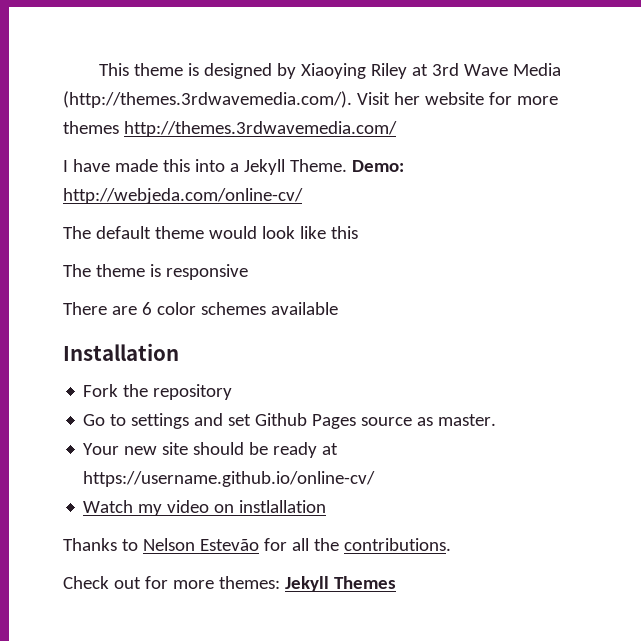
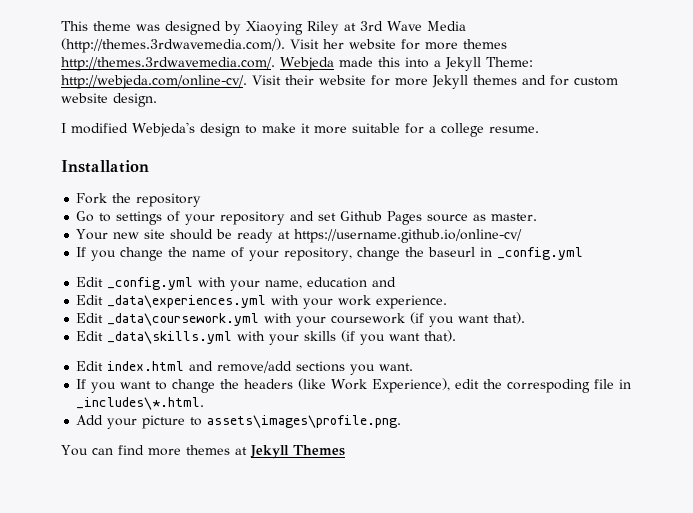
- This theme is designed by Xiaoying Riley at 3rd Wave Media (http://themes.3rdwavemedia.com/). Visit her website for more themes http://themes.3rdwavemedia.com/
- I have made this into a Jekyll Theme. Demo: http://webjeda.com/online-cv/
- The default theme would look like this
- The theme is responsive
- There are 6 color schemes available
+ This theme was designed by Xiaoying Riley at 3rd Wave Media (http://themes.3rdwavemedia.com/). Visit her website for more themes http://themes.3rdwavemedia.com/. Webjeda made this into a Jekyll Theme: http://webjeda.com/online-cv/. Visit their website for more Jekyll themes and for custom website design.
+ I modified Webjeda's design to make it more suitable for a college resume.
- Go to settings and set Github Pages source as master.
+ Go to settings of your repository and set Github Pages source as master.
- Watch my video on instlallation
- Thanks to Nelson Estevão for all the contributions.
- Check out for more themes: Jekyll Themes
+ If you change the name of your repository, change the baseurl in _config.yml
+ Edit _config.yml with your name, education and
+ Edit _data\experiences.yml with your work experience.
+ Edit _data\coursework.yml with your coursework (if you want that).
+ Edit _data\skills.yml with your skills (if you want that).
+ Edit index.html and remove/add sections you want.
+ If you want to change the headers (like Work Experience), edit the correspoding file in _includes\*.html.
+ Add your picture to assets\images\profile.png.
+ You can find more themes at Jekyll Themes

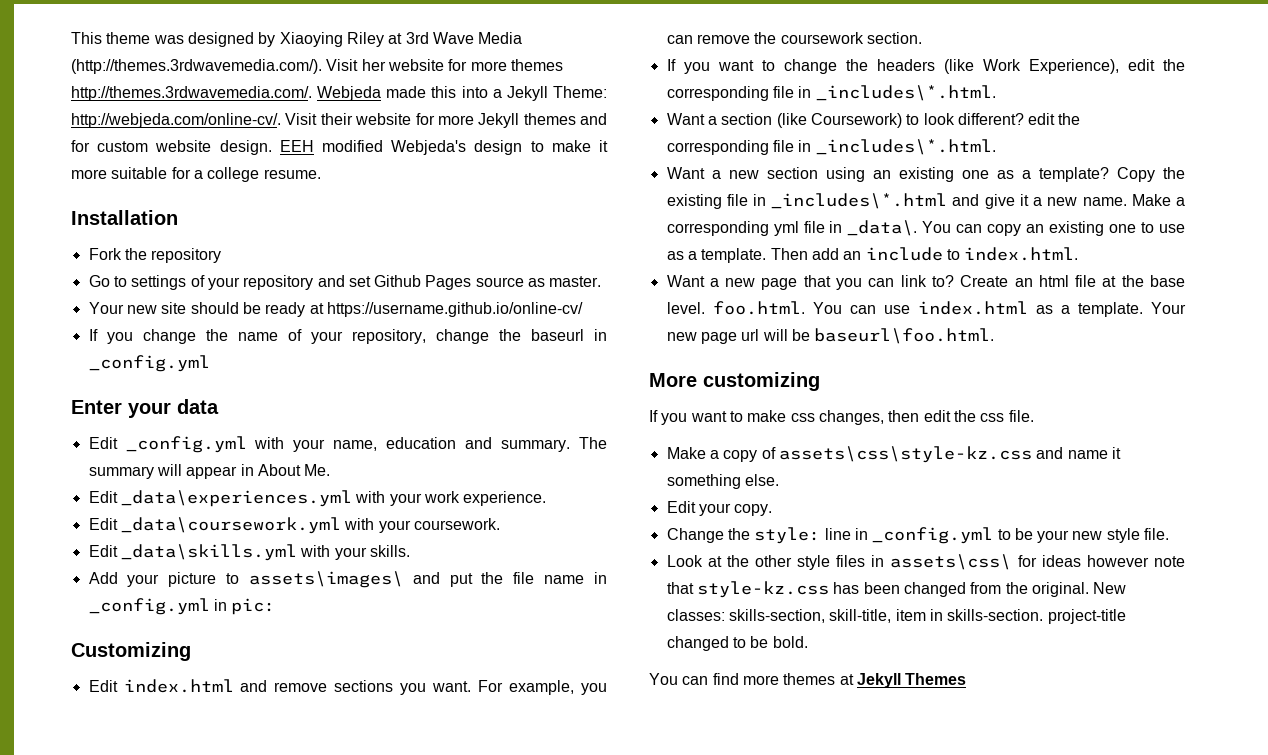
- This theme was designed by Xiaoying Riley at 3rd Wave Media (http://themes.3rdwavemedia.com/). Visit her website for more themes http://themes.3rdwavemedia.com/. Webjeda made this into a Jekyll Theme: http://webjeda.com/online-cv/. Visit their website for more Jekyll themes and for custom website design.
- I modified Webjeda's design to make it more suitable for a college resume.
+ This theme was designed by Xiaoying Riley at 3rd Wave Media (http://themes.3rdwavemedia.com/). Visit her website for more themes http://themes.3rdwavemedia.com/. Webjeda made this into a Jekyll Theme: http://webjeda.com/online-cv/. Visit their website for more Jekyll themes and for custom website design. EEH modified Webjeda's design to make it more suitable for a college resume.
+ Enter your data
- Edit _config.yml with your name, education and
+ Edit _config.yml with your name, education and summary. The summary will appear in About Me.
- Edit _data\coursework.yml with your coursework (if you want that).
+ Edit _data\coursework.yml with your coursework.
- Edit _data\skills.yml with your skills (if you want that).
+ Edit _data\skills.yml with your skills.
+ Add your picture to assets\images\ and put the file name in _config.yml in pic:
+ Customizing
- Edit index.html and remove/add sections you want.
+ Edit index.html and remove sections you want. For example, you can remove the coursework section.
- If you want to change the headers (like Work Experience), edit the correspoding file in _includes\*.html.
- Add your picture to assets\images\profile.png.
+ If you want to change the headers (like Work Experience), edit the corresponding file in _includes\*.html.
+ Want a section (like Coursework) to look different? edit the corresponding file in _includes\*.html.
+ Want a new section using an existing one as a template? Copy the existing file in _includes\*.html and give it a new name. Make a corresponding yml file in _data\. You can copy an existing one to use as a template. Then add an include to index.html.
+ Want a new page that you can link to? Create an html file at the base level. foo.html. You can use index.html as a template. Your new page url will be baseurl\foo.html.
+ More customizing
+ If you want to make css changes, then edit the css file.
+ Make a copy of assets\css\style-kz.css and name it something else.
+ Edit your copy.
+ Change the style: line in _config.yml to be your new style file.
+ Look at the other style files in assets\css\ for ideas however note that style-kz.css has been changed from the original. New classes: skills-section, skill-title, item in skills-section. project-title changed to be bold.

